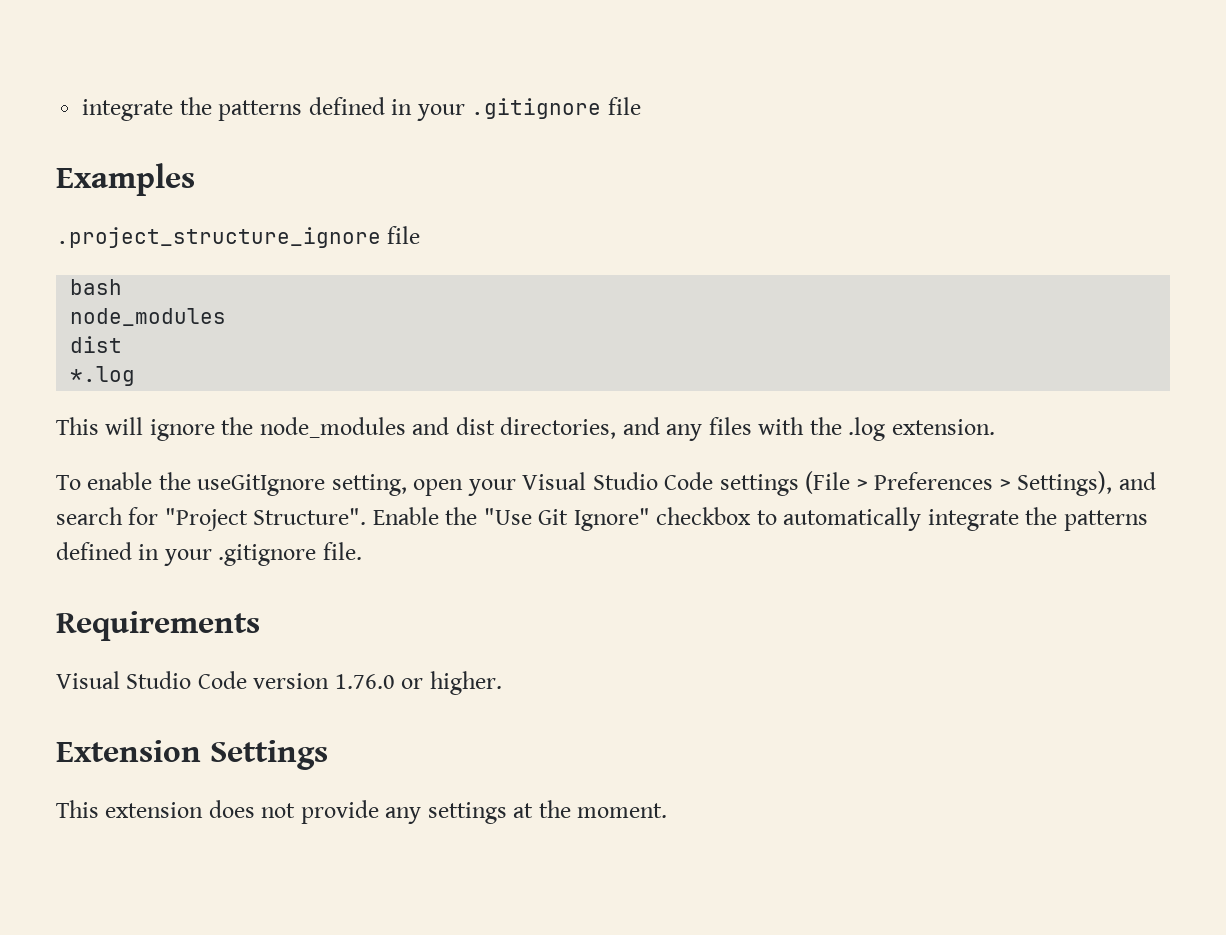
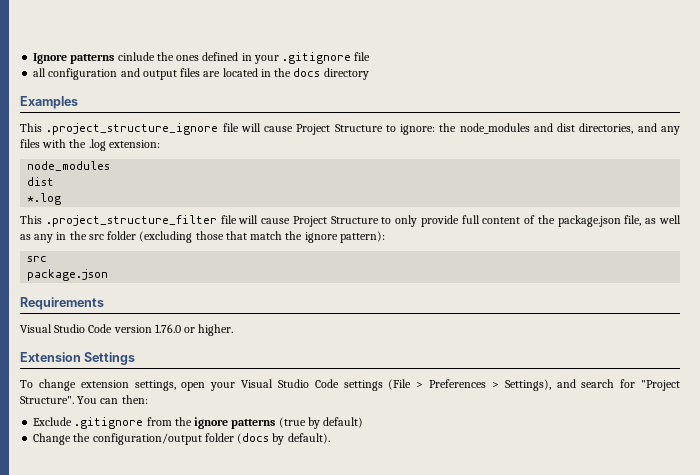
- integrate the patterns defined in your .gitignore file
+ Ignore patterns cinlude the ones defined in your .gitignore file
+ all configuration and output files are located in the docs directory
- .project_structure_ignore file
- bash
+ This .project_structure_ignore file will cause Project Structure to ignore: the node_modules and dist directories, and any files with the .log extension:
  node_modules
  dist
  *.log
- This will ignore the node_modules and dist directories, and any files with the .log extension.
- To enable the useGitIgnore setting, open your Visual Studio Code settings (File > Preferences > Settings), and search for "Project Structure".
+ This .project_structure_filter file will cause Project Structure to only provide full content of the package.json file, as well as any in the src folder (excluding those that match the ignore pattern):
+ src
+ package.json
+ Requirements
+ Visual Studio Code version 1.76.0 or higher.
+ Extension Settings
+ To change extension settings, open your Visual Studio Code settings (File > Preferences > Settings), and search for "Project Structure".
- Enable the "Use Git Ignore" checkbox to automatically integrate the patterns defined in your .gitignore file.
- Requirements
- Visual Studio Code version 1.76.0 or higher.
- Extension Settings
- This extension does not provide any settings at the moment.
+ You can then:
+ Exclude .gitignore from the ignore patterns (true by default)
+ Change the configuration/output folder (docs by default).

